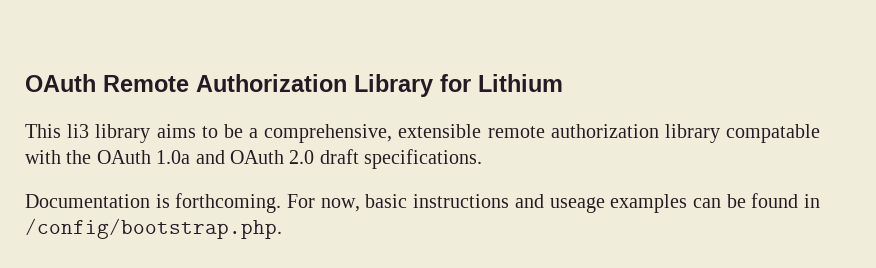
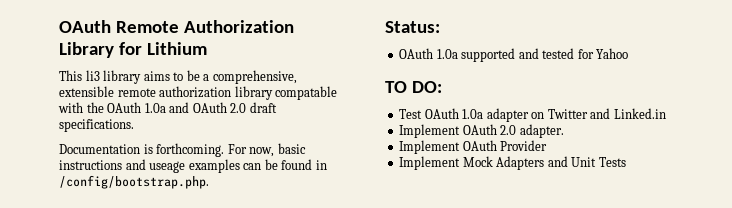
+ Status:
+ OAuth 1.0a supported and tested for Yahoo
+ TO DO:
+ Test OAuth 1.0a adapter on Twitter and Linked.in
+ Implement OAuth 2.0 adapter.
+ Implement OAuth Provider
+ Implement Mock Adapters and Unit Tests

